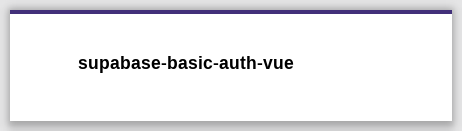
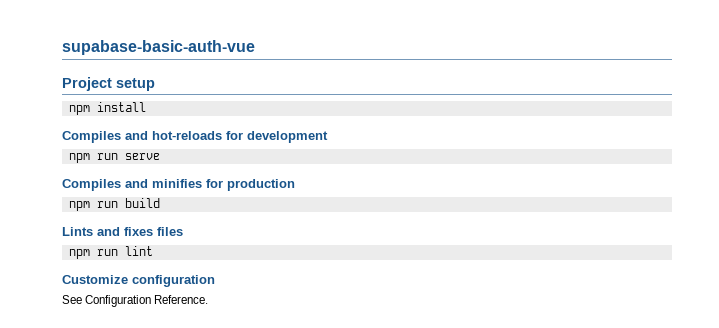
+ Project setup
+ npm install
+ Compiles and hot-reloads for development
+ npm run serve
+ Compiles and minifies for production
+ npm run build
+ Lints and fixes files
+ npm run lint
+ Customize configuration
+ See Configuration Reference.

